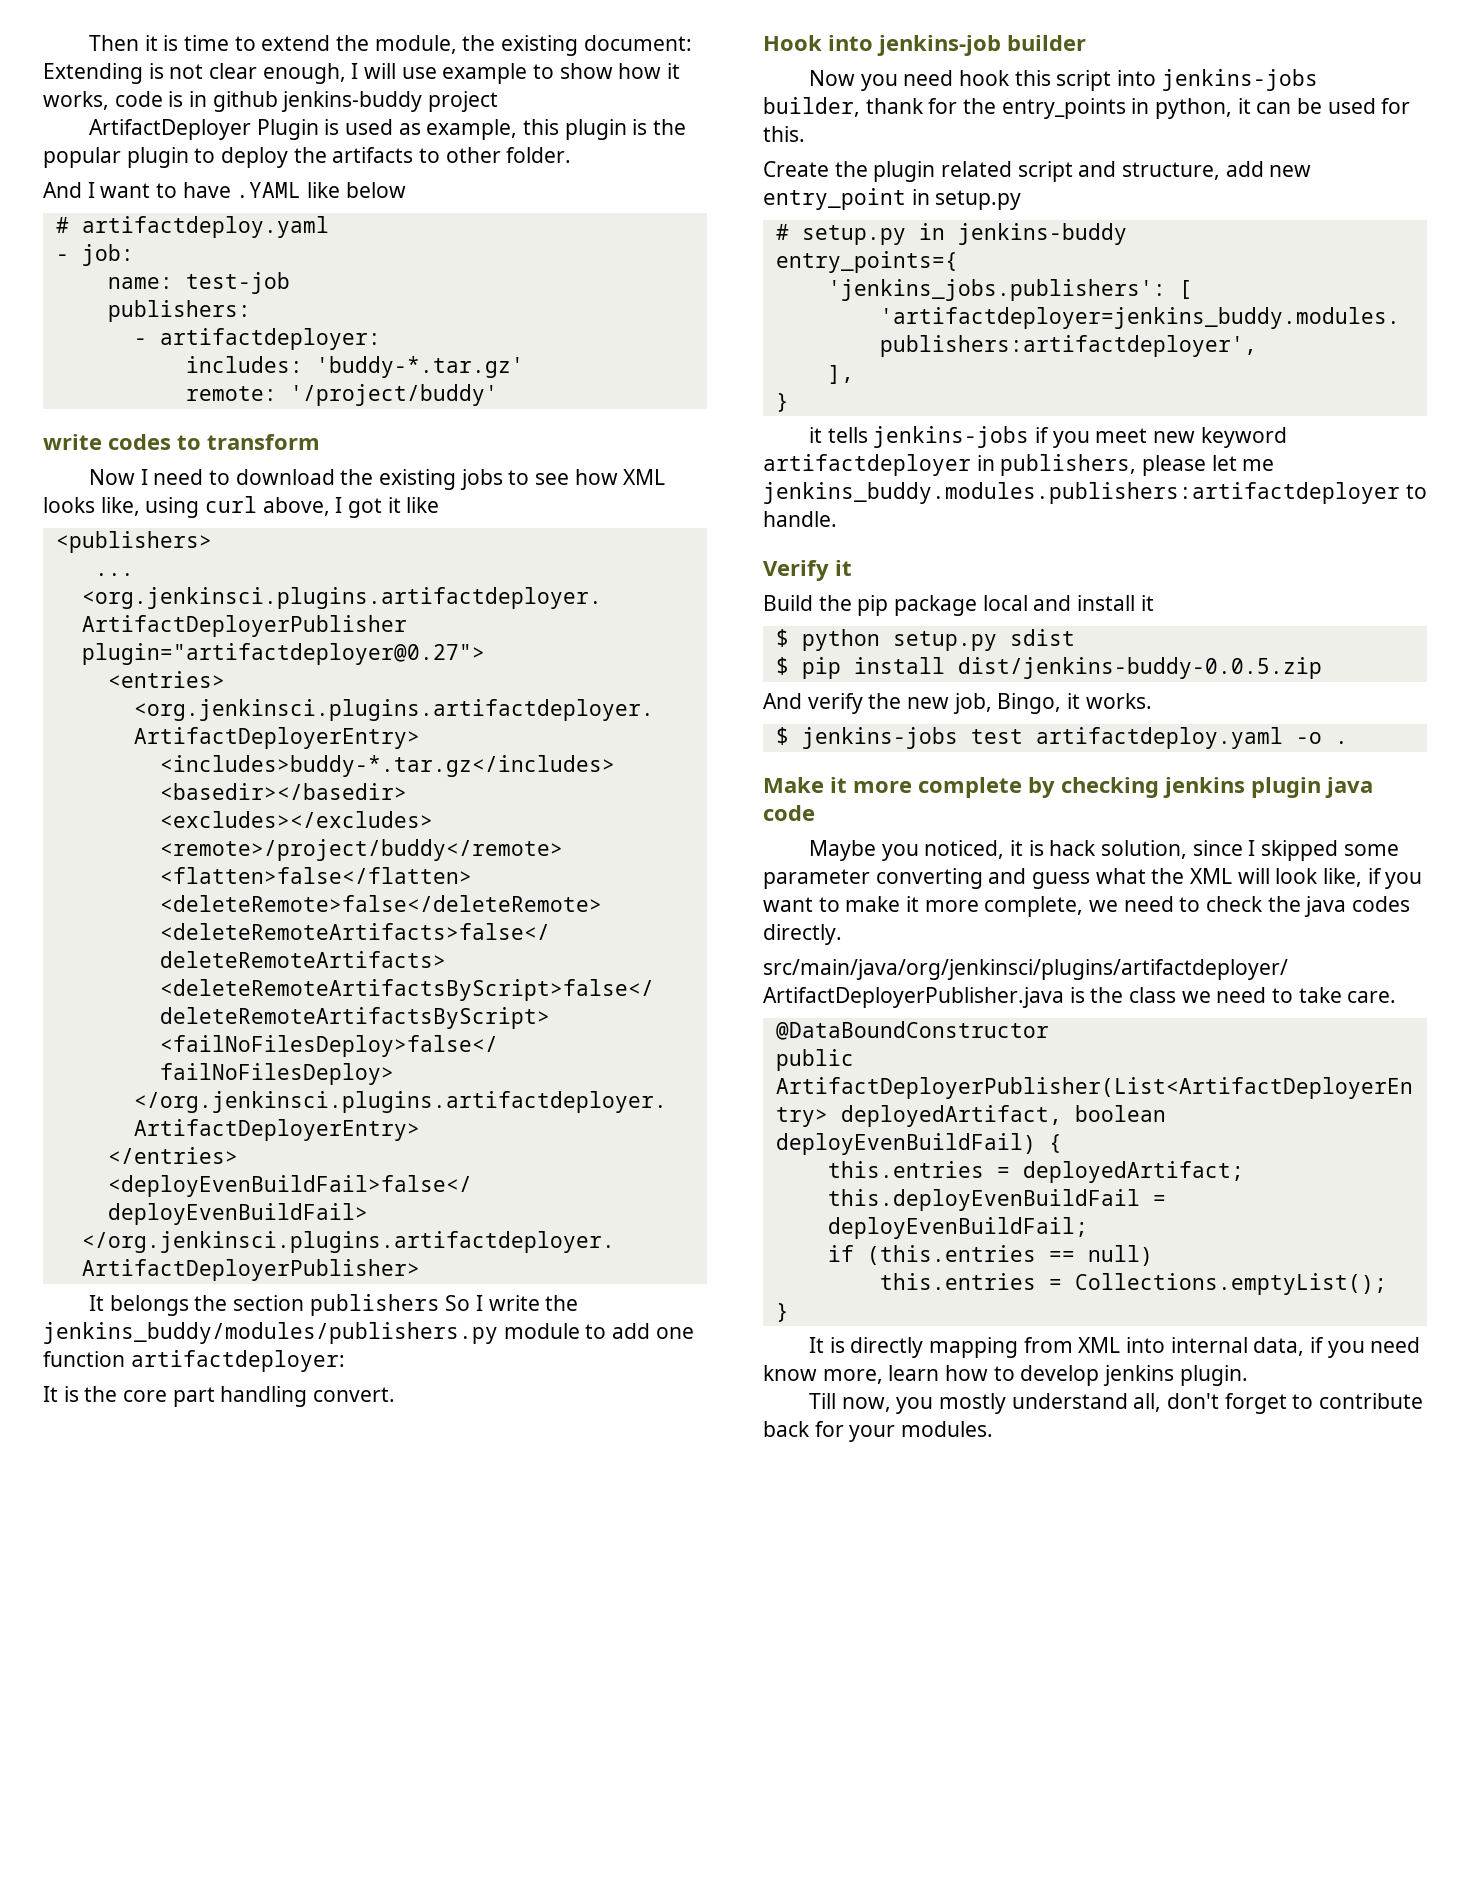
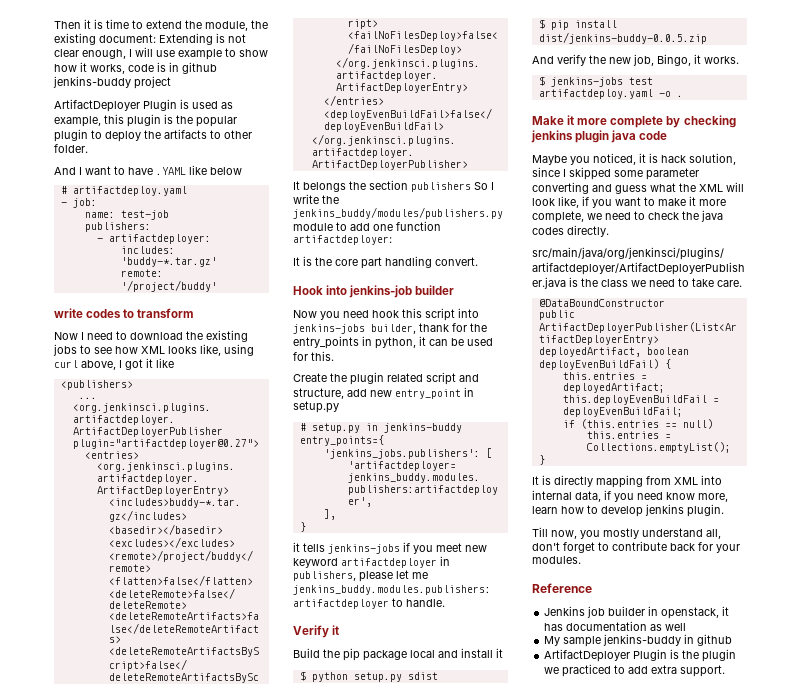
+ Reference
+ Jenkins job builder in openstack, it has documentation as well
+ My sample jenkins-buddy in github
+ ArtifactDeployer Plugin is the plugin we practiced to add extra support.

